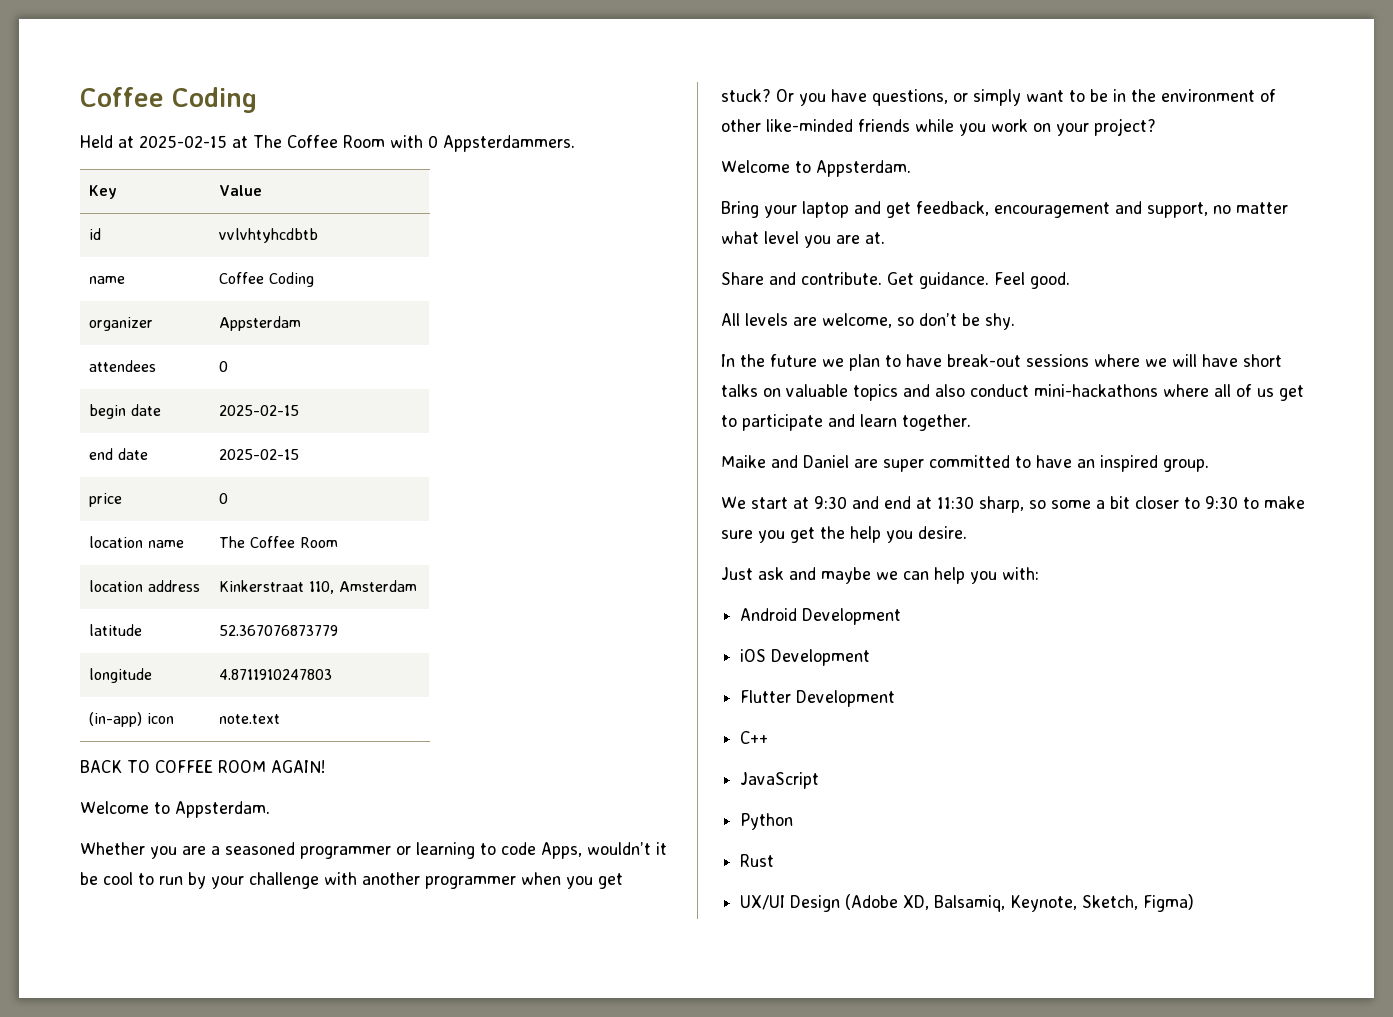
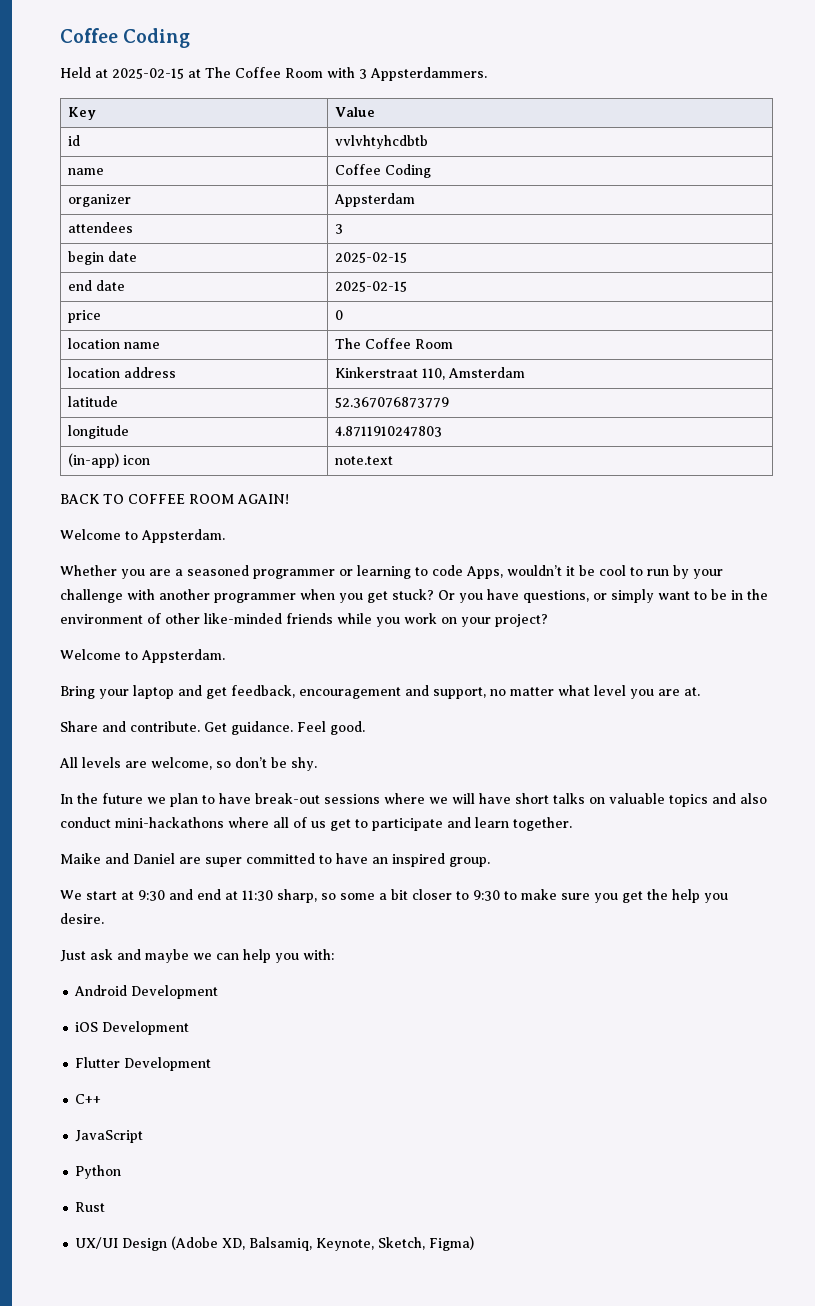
- Held at 2025-02-15 at The Coffee Room with 0 Appsterdammers.
+ Held at 2025-02-15 at The Coffee Room with 3 Appsterdammers.
- attendees | 0
+ attendees | 3

